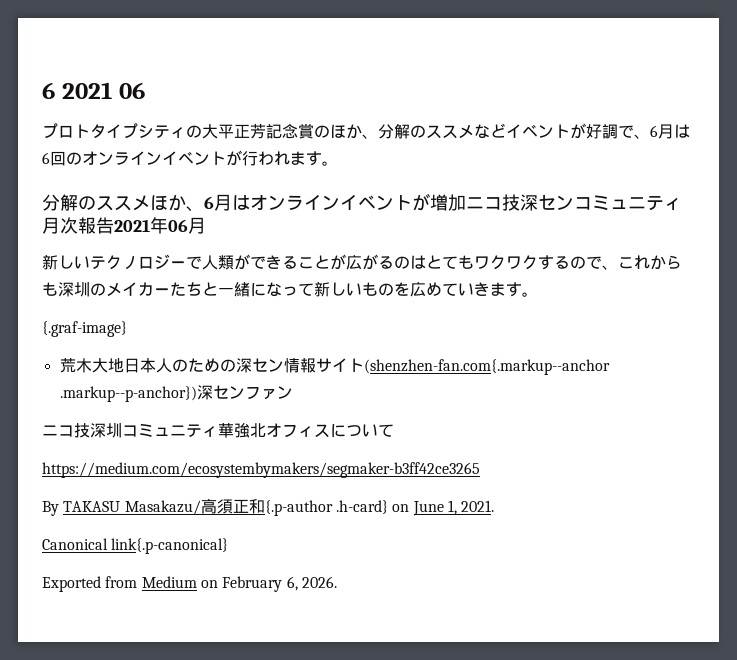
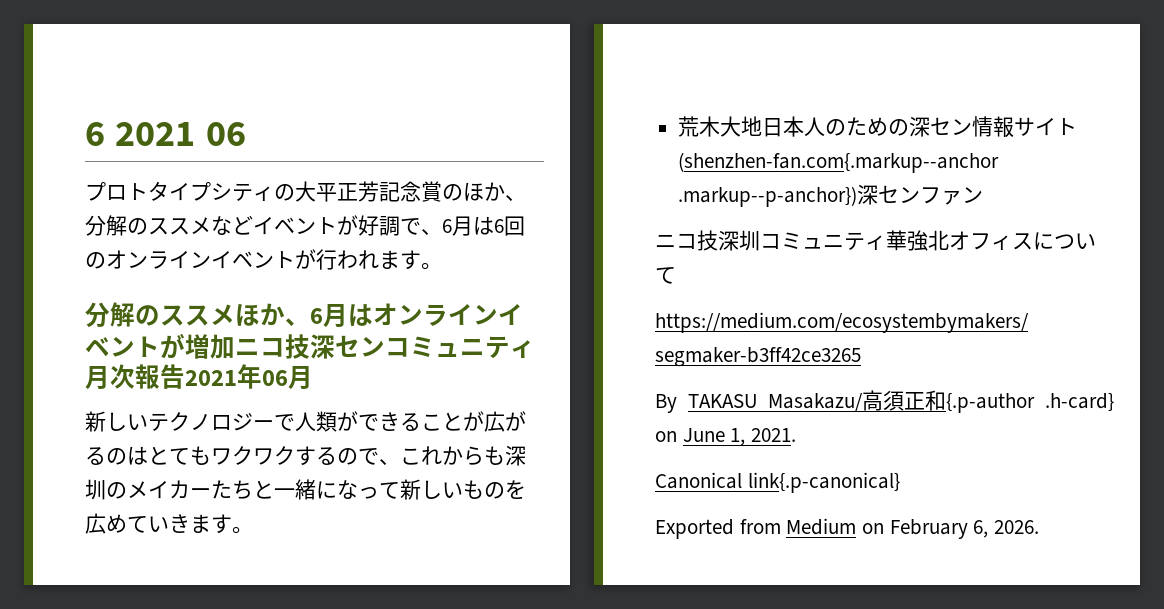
- {.graf-image}

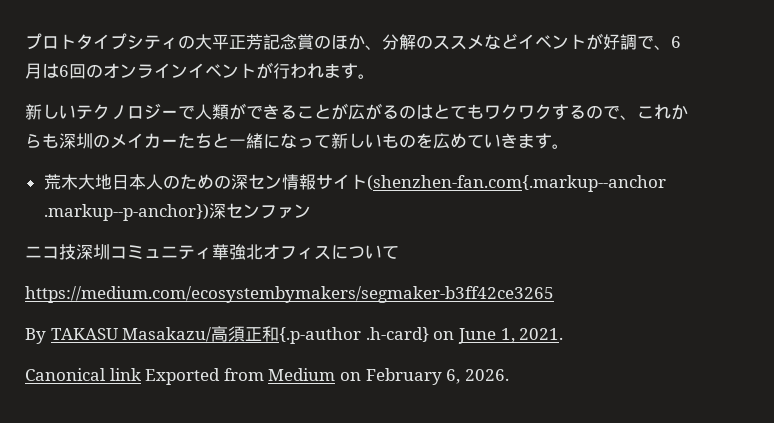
- 6 2021 06
- 分解のススメほか、6月はオンラインイベントが増加ニコ技深センコミュニティ月次報告2021年06月
- Canonical link{.p-canonical}
- Exported from Medium on February 6, 2026.
+ Canonical link Exported from Medium on February 6, 2026.

